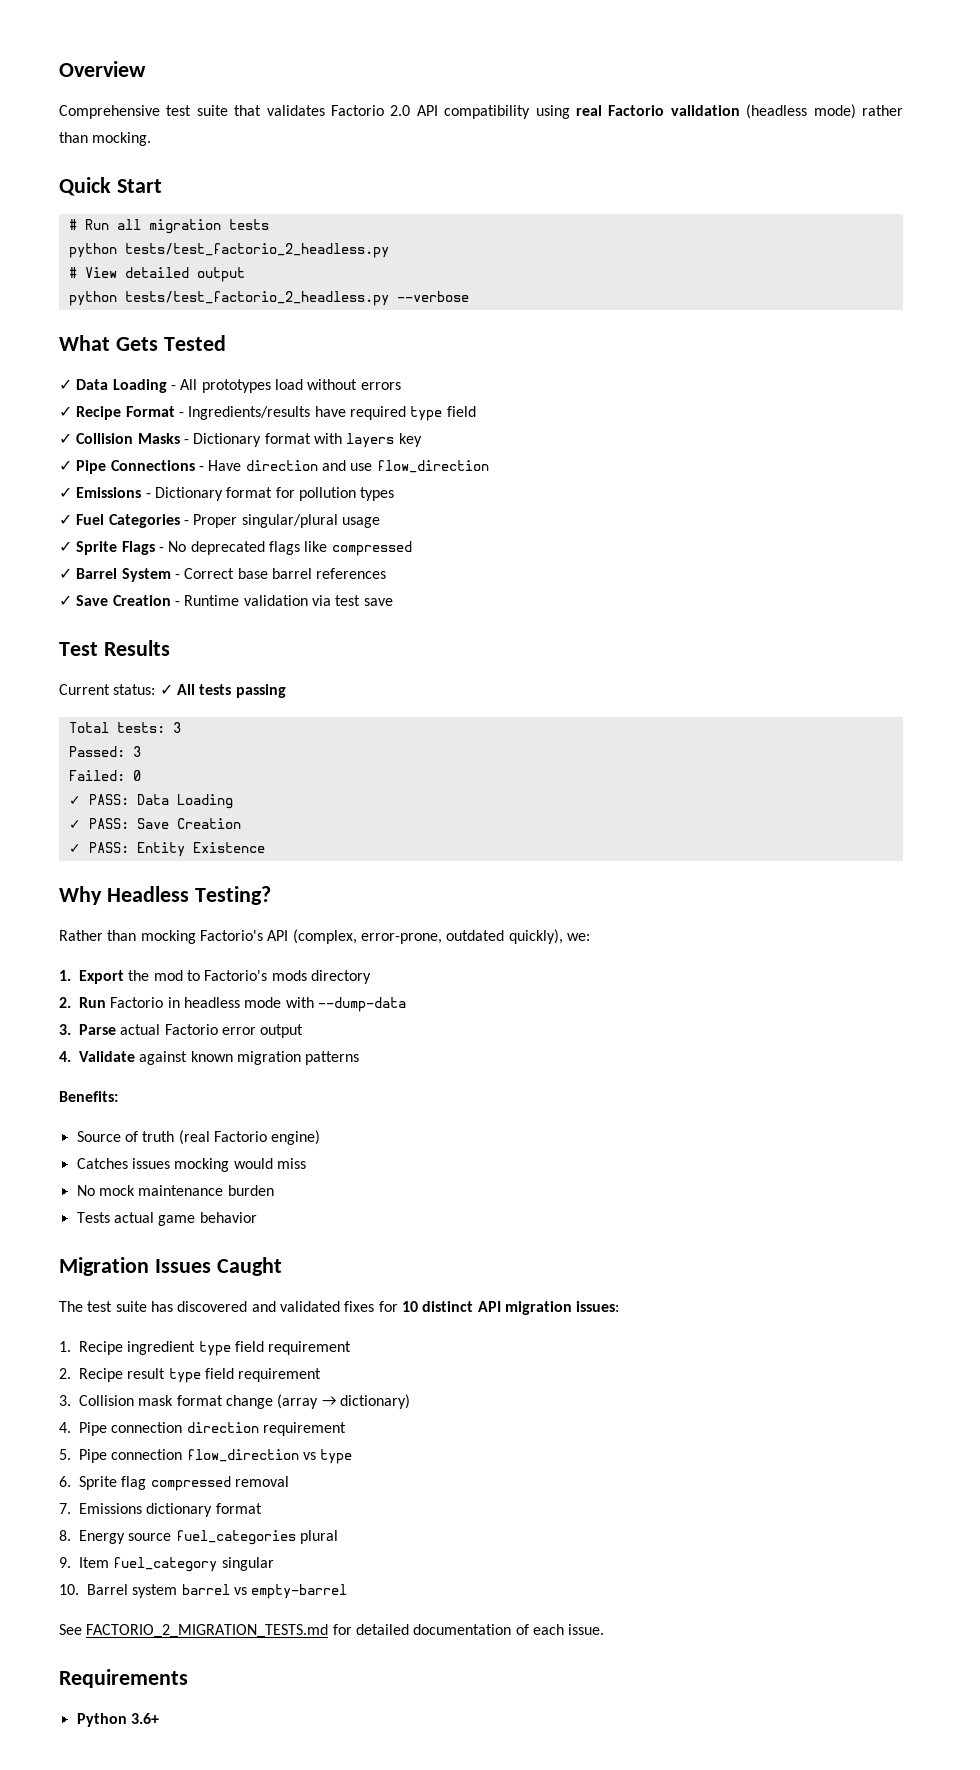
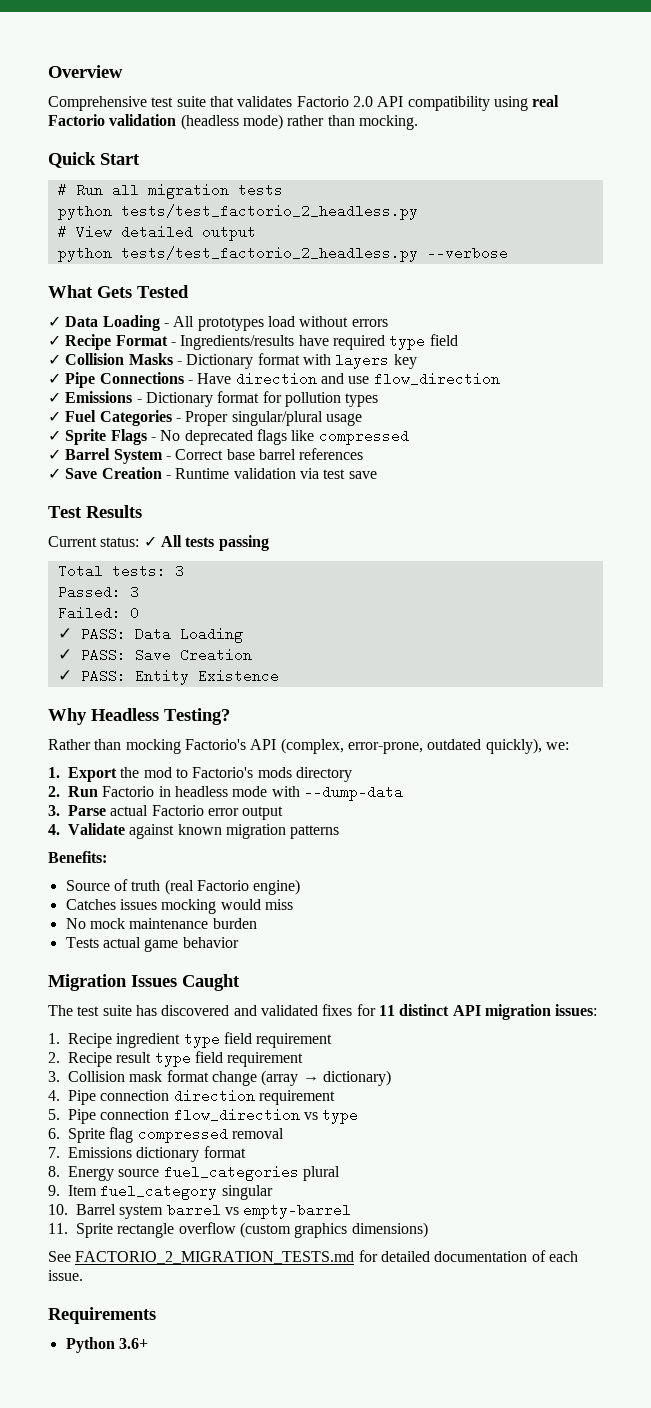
- The test suite has discovered and validated fixes for 10 distinct API migration issues:
+ The test suite has discovered and validated fixes for 11 distinct API migration issues:
+ 11. Sprite rectangle overflow (custom graphics dimensions)

